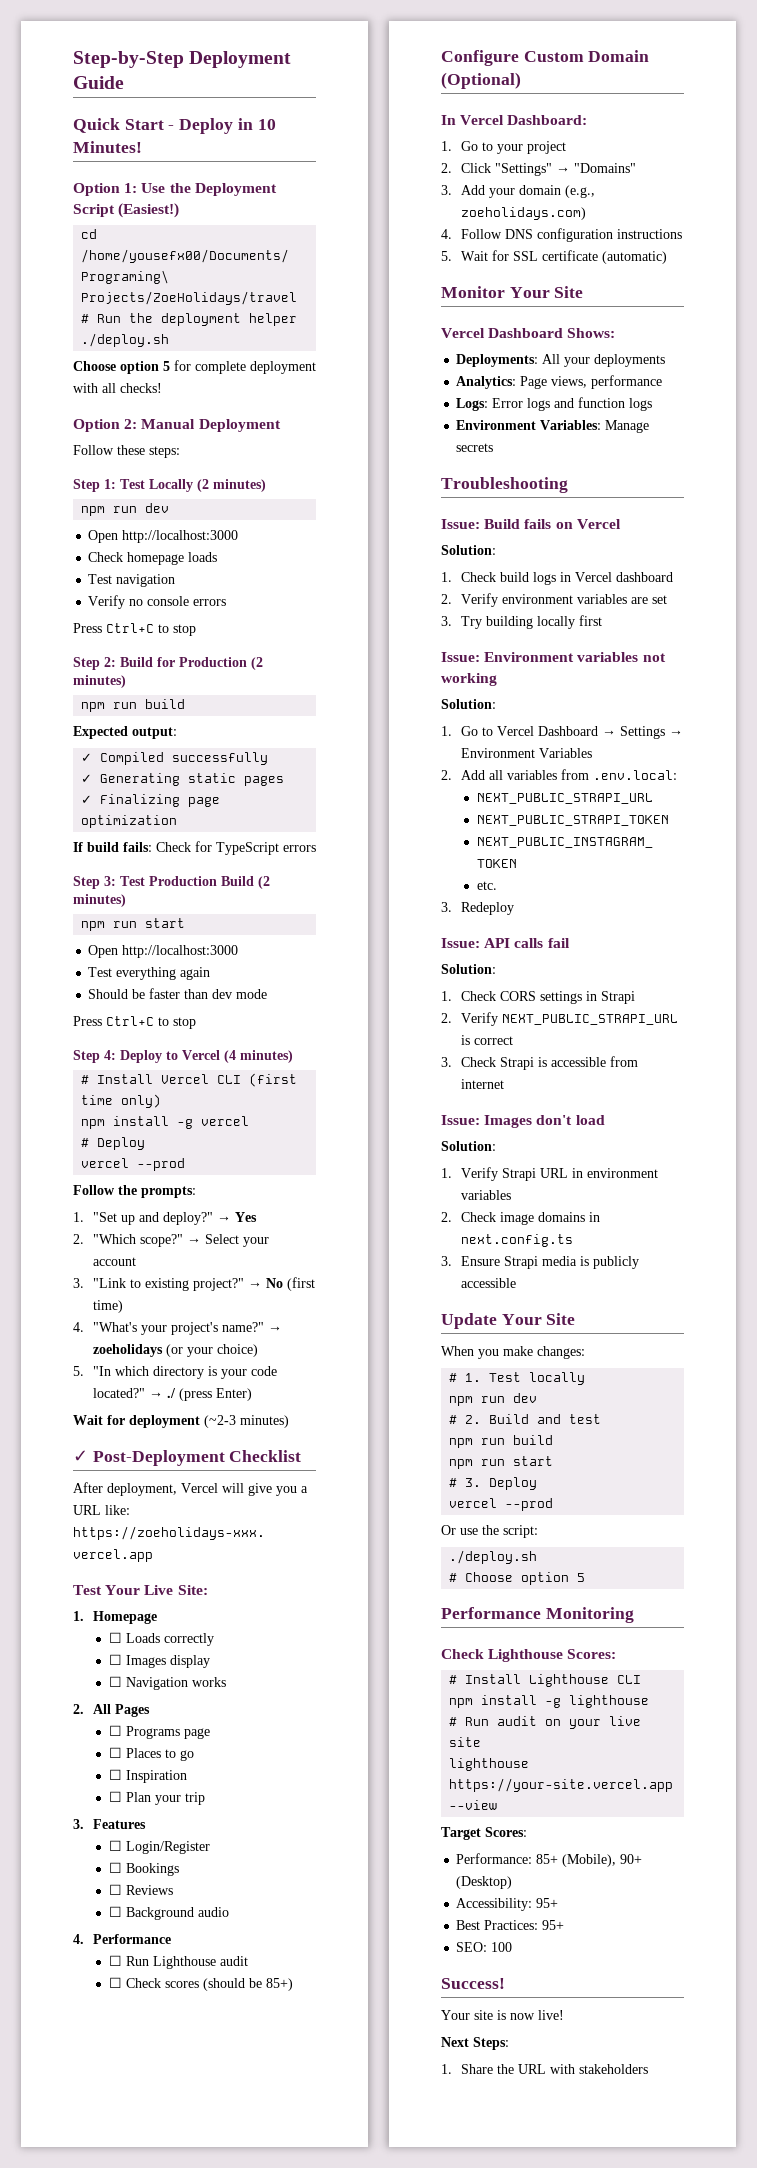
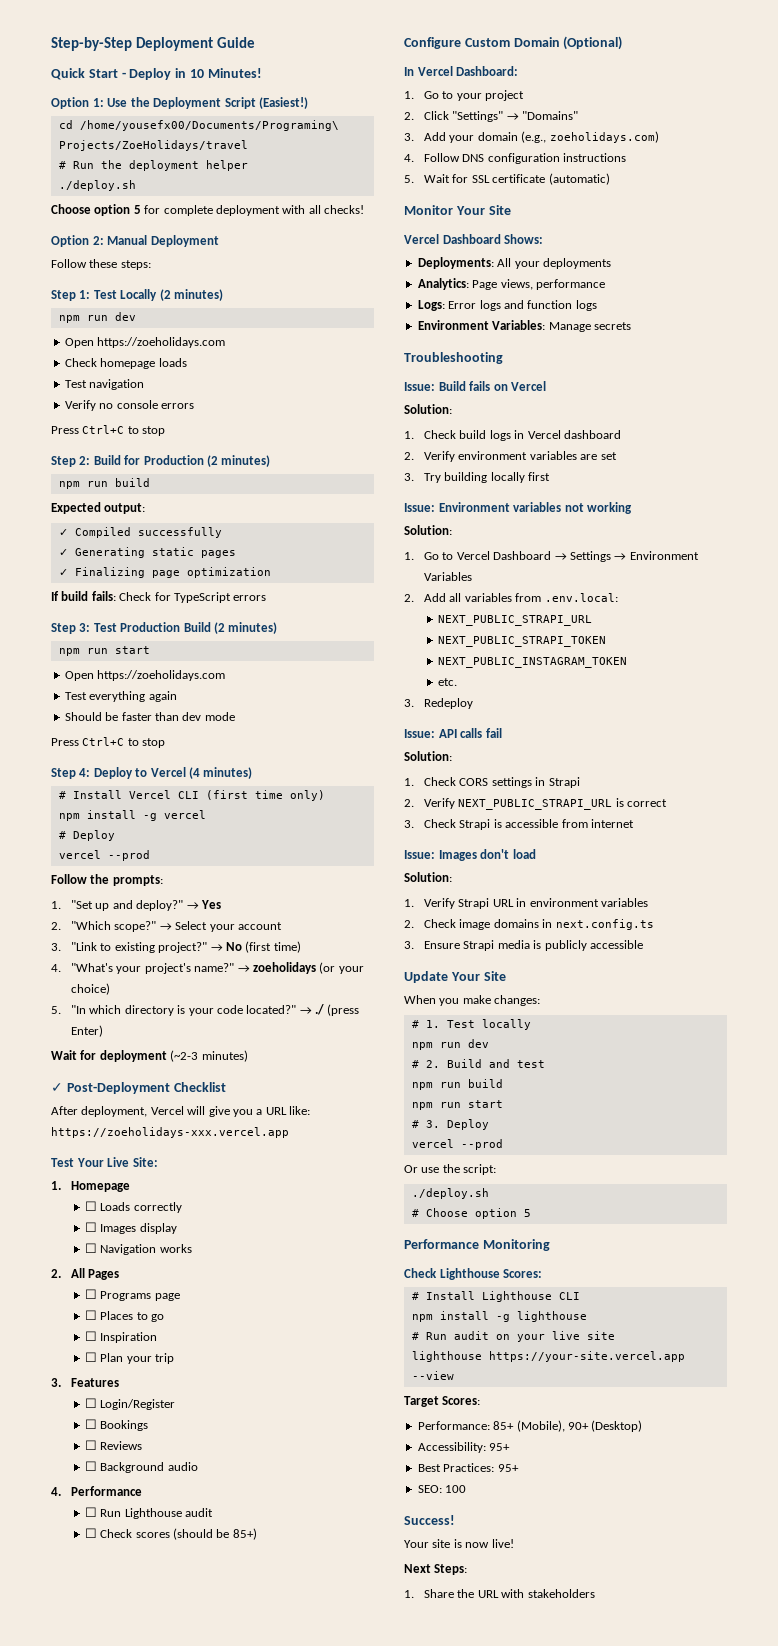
  Step 1: Test Locally (2 minutes)
  npm run dev
- Open http://localhost:3000
+ Open https://zoeholidays.com
  Step 3: Test Production Build (2 minutes)
  npm run start
- Open http://localhost:3000
+ Open https://zoeholidays.com

